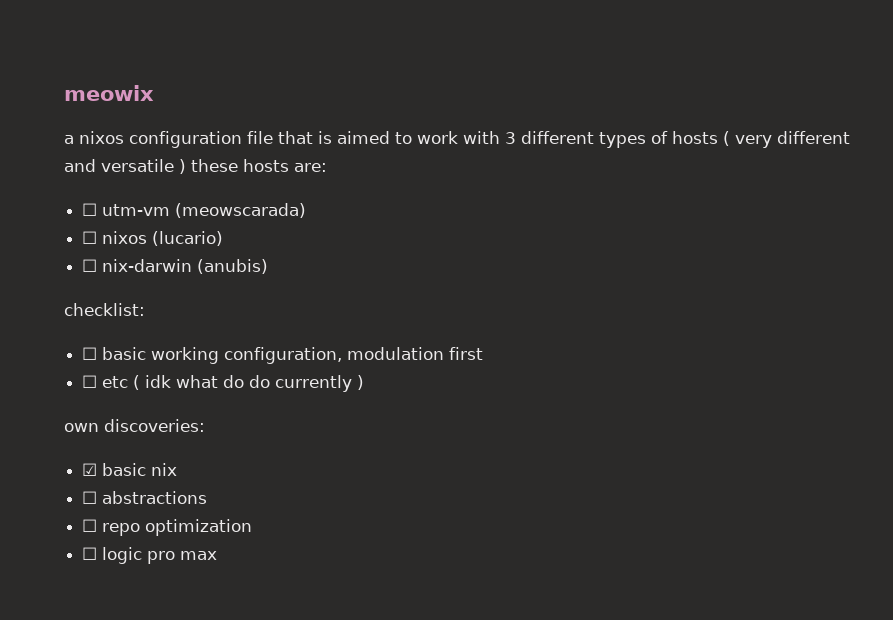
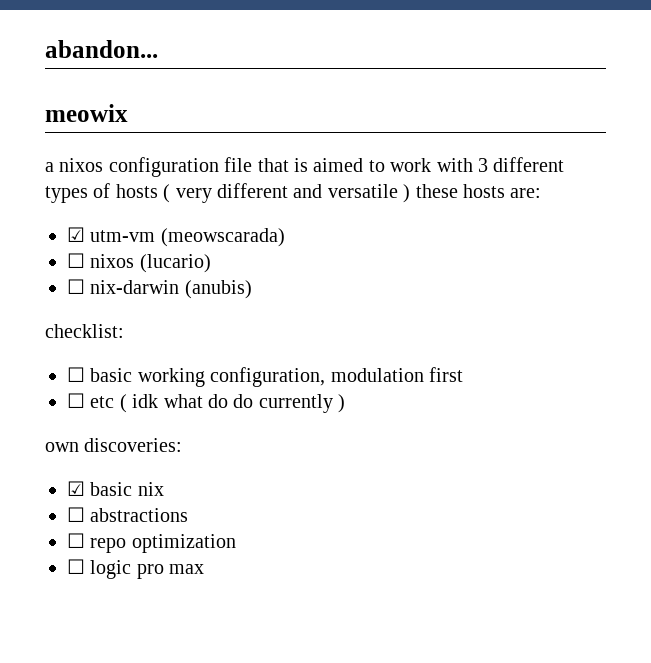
+ abandon...
- ☐ utm-vm (meowscarada)
+ ☑ utm-vm (meowscarada)

